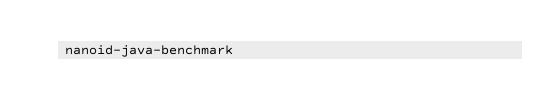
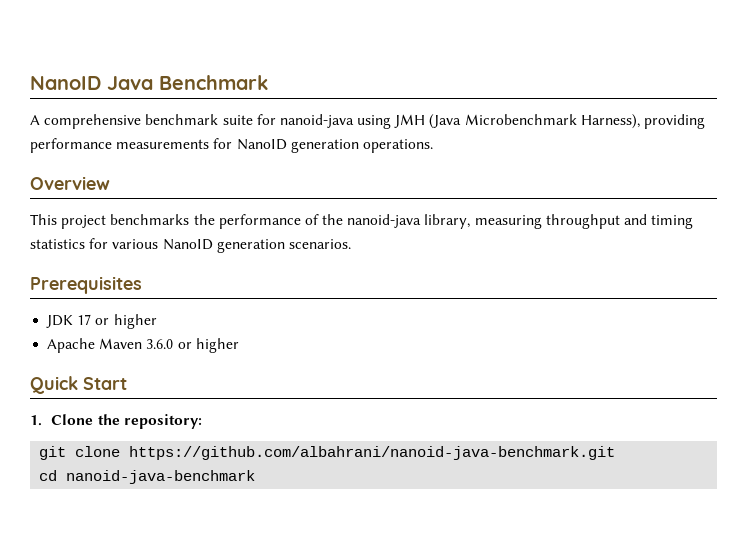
- nanoid-java-benchmark
+ NanoID Java Benchmark
+ A comprehensive benchmark suite for nanoid-java using JMH (Java Microbenchmark Harness), providing performance measurements for NanoID generation operations.
+ Overview
+ This project benchmarks the performance of the nanoid-java library, measuring throughput and timing statistics for various NanoID generation scenarios.
+ Prerequisites
+ JDK 17 or higher
+ Apache Maven 3.6.0 or higher
+ Quick Start
+ 1. Clone the repository:
+ git clone https://github.com/albahrani/nanoid-java-benchmark.git
+ cd nanoid-java-benchmark

